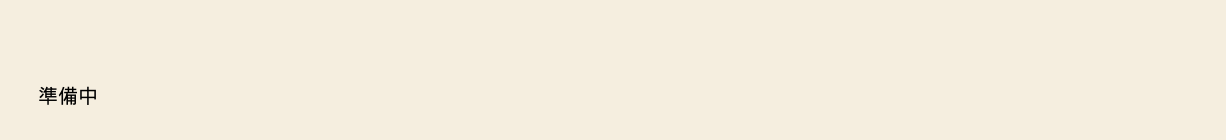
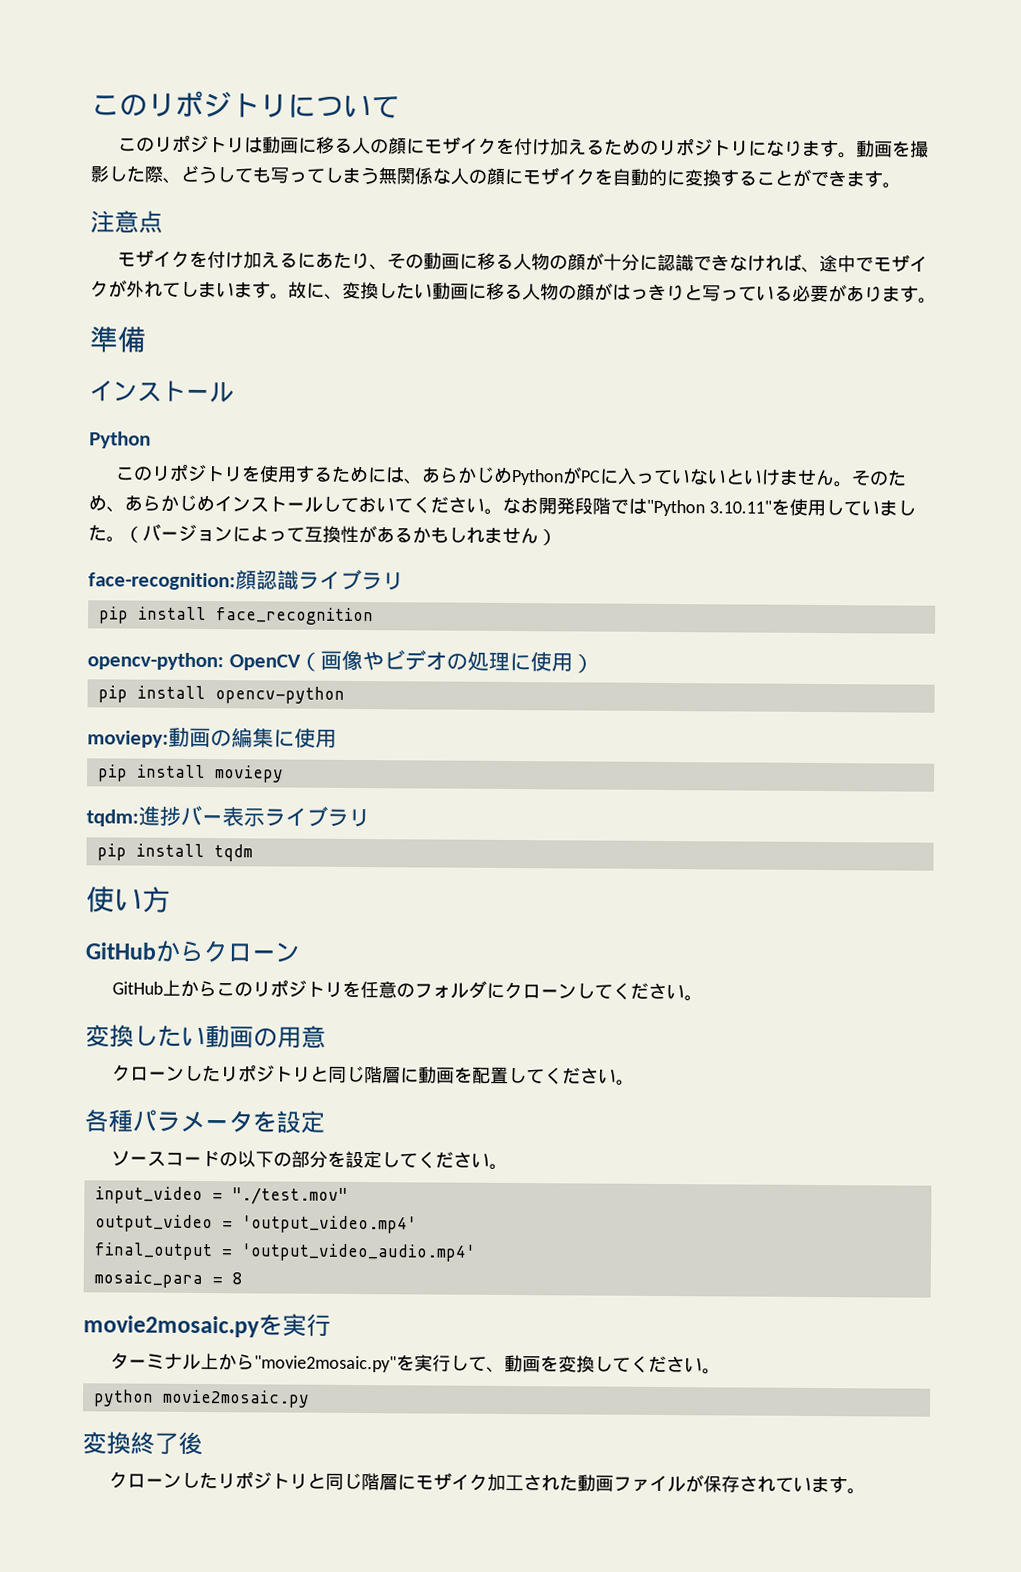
- 準備中
+ このリポジトリについて
+ このリポジトリは動画に移る人の顔にモザイクを付け加えるためのリポジトリになります。動画を撮影した際、どうしても写ってしまう無関係な人の顔にモザイクを自動的に変換することができます。
+ 注意点
+ モザイクを付け加えるにあたり、その動画に移る人物の顔が十分に認識できなければ、途中でモザイクが外れてしまいます。故に、変換したい動画に移る人物の顔がはっきりと写っている必要があります。
+ 準備
+ インストール
+ Python
+ このリポジトリを使用するためには、あらかじめPythonがPCに入っていないといけません。そのため、あらかじめインストールしておいてください。なお開発段階では"Python 3.10.11"を使用していました。（バージョンによって互換性があるかもしれません）
+ face-recognition:顔認識ライブラリ
+ pip install face_recognition
+ opencv-python: OpenCV（画像やビデオの処理に使用）
+ pip install opencv-python
+ moviepy:動画の編集に使用
+ pip install moviepy
+ tqdm:進捗バー表示ライブラリ
+ pip install tqdm
+ 使い方
+ GitHubからクローン
+ GitHub上からこのリポジトリを任意のフォルダにクローンしてください。
+ 変換したい動画の用意
+ クローンしたリポジトリと同じ階層に動画を配置してください。
+ 各種パラメータを設定
+ ソースコードの以下の部分を設定してください。
+ input_video = "./test.mov"
+ output_video = 'output_video.mp4'
+ final_output = 'output_video_audio.mp4'
+ mosaic_para = 8
+ movie2mosaic.pyを実行
+ ターミナル上から"movie2mosaic.py"を実行して、動画を変換してください。
+ python movie2mosaic.py
+ 変換終了後
+ クローンしたリポジトリと同じ階層にモザイク加工された動画ファイルが保存されています。

